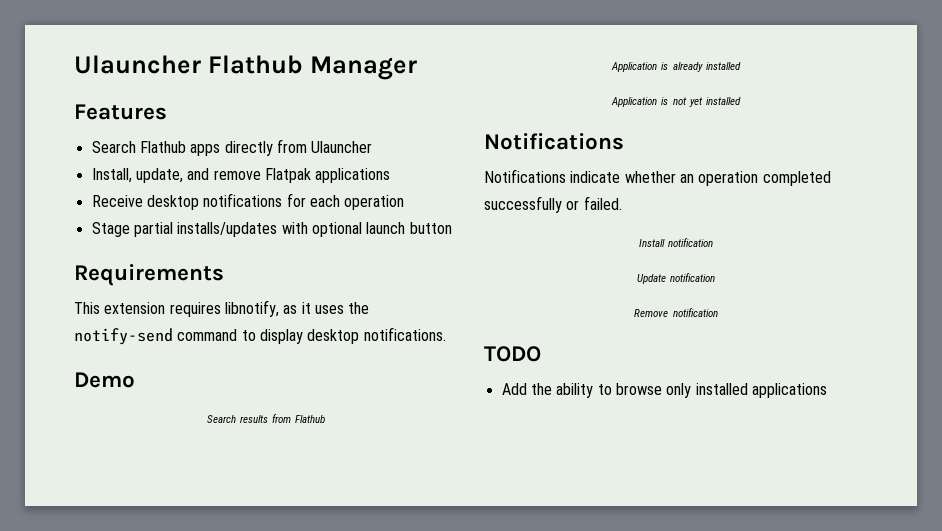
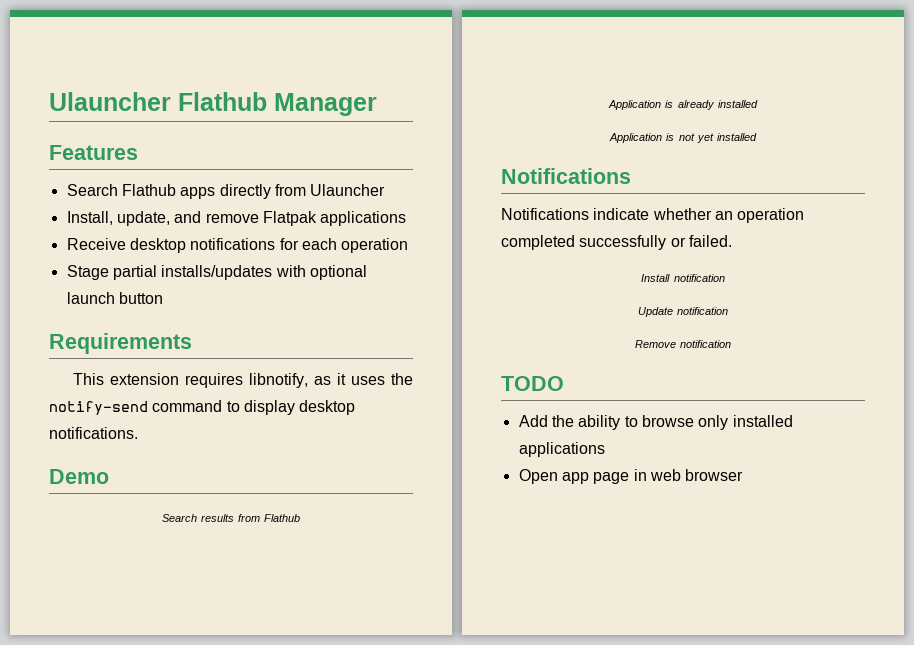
+ Open app page in web browser

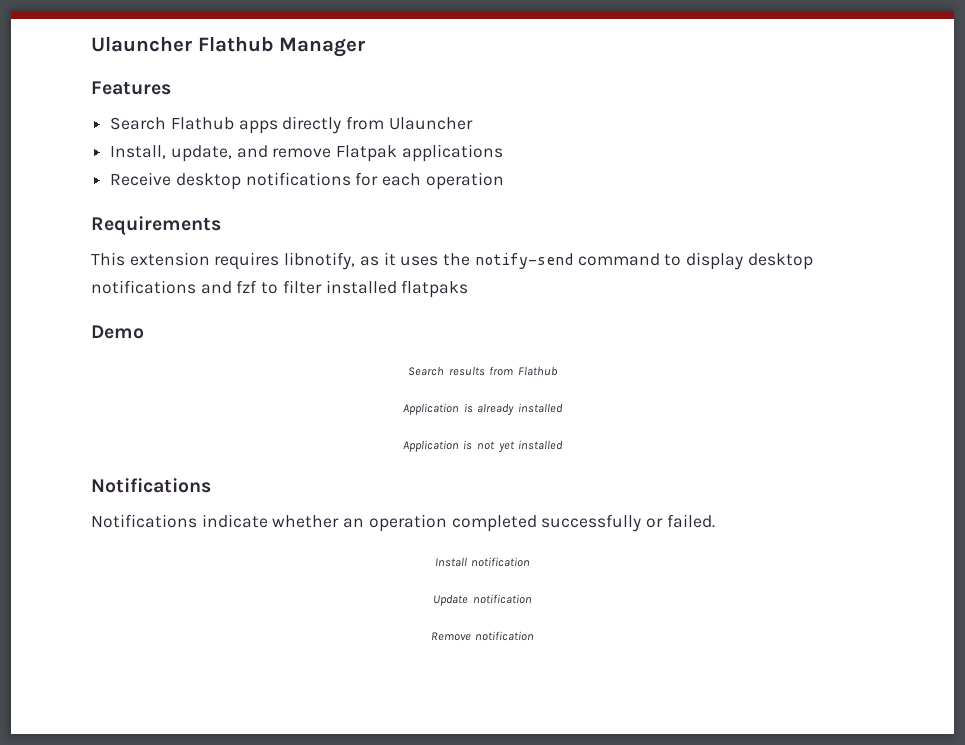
- Stage partial installs/updates with optional launch button
- This extension requires libnotify, as it uses the notify-send command to display desktop notifications.
+ This extension requires libnotify, as it uses the notify-send command to display desktop notifications and fzf to filter installed flatpaks
- TODO
- Add the ability to browse only installed applications
- Open app page in web browser

